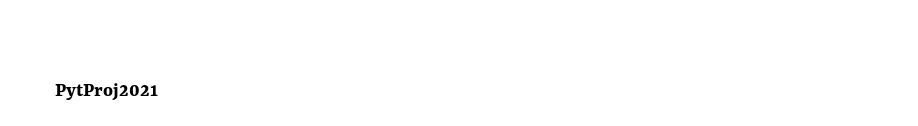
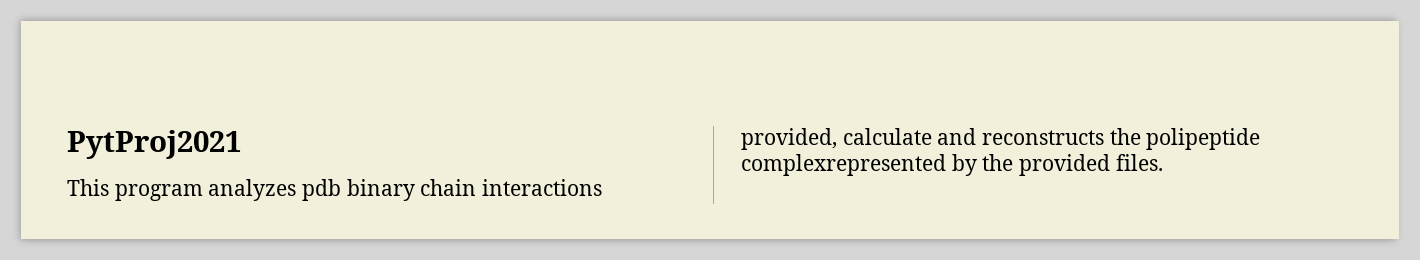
+ This program analyzes pdb binary chain interactions provided, calculate and reconstructs the polipeptide complexrepresented by the provided files.

